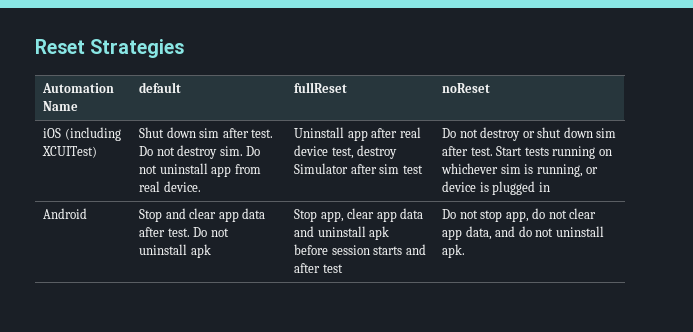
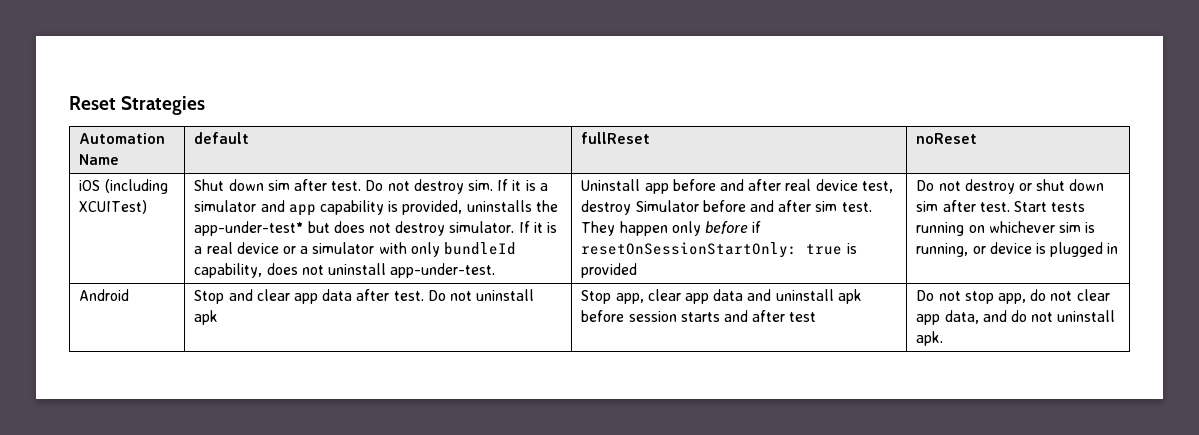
- Do not uninstall app from real device.
+ If it is a simulator and app capability is provided, uninstalls the app-under-test* but does not destroy simulator. If it is a real device or a simulator with only bundleId capability, does not uninstall app-under-test.
- Uninstall app after real device test, destroy Simulator after sim test
+ Uninstall app before and after real device test, destroy Simulator before and after sim test. They happen only before if resetOnSessionStartOnly: true is provided

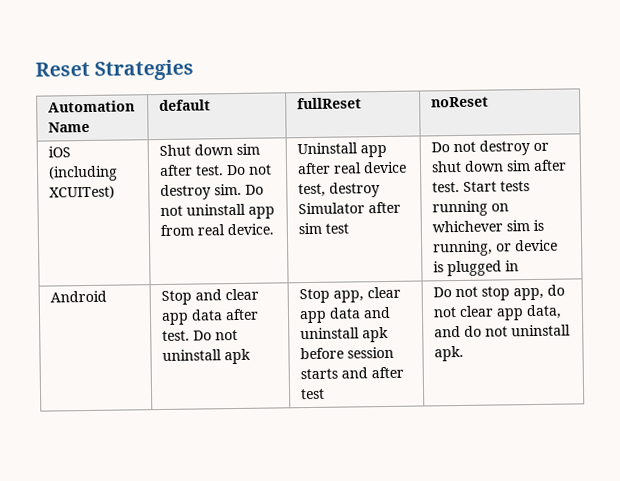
- If it is a simulator and app capability is provided, uninstalls the app-under-test* but does not destroy simulator. If it is a real device or a simulator with only bundleId capability, does not uninstall app-under-test.
+ Do not uninstall app from real device.
- Uninstall app before and after real device test, destroy Simulator before and after sim test. They happen only before if resetOnSessionStartOnly: true is provided
+ Uninstall app after real device test, destroy Simulator after sim test

